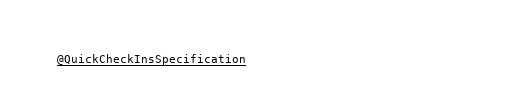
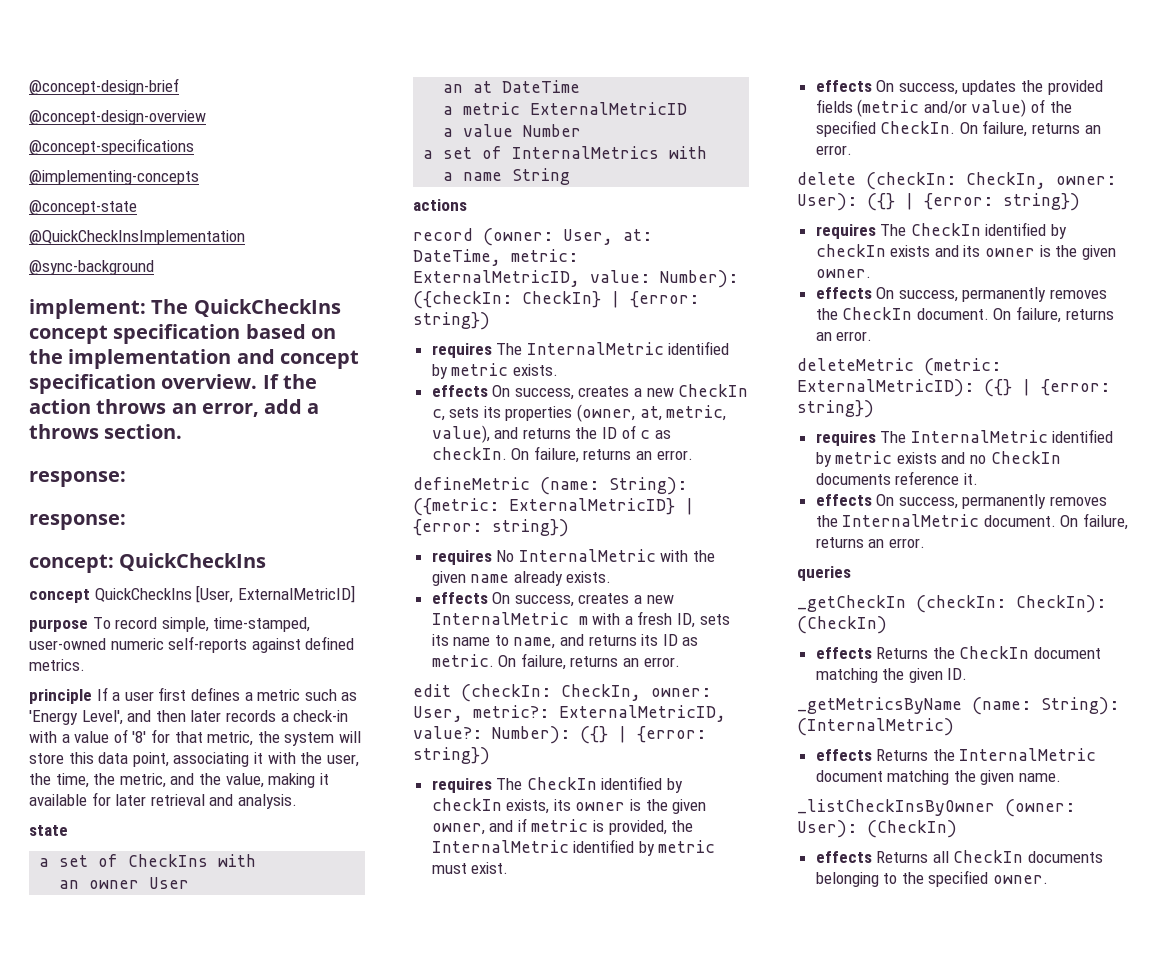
- @QuickCheckInsSpecification
+ @concept-design-brief
+ @concept-design-overview
+ @concept-specifications
+ @implementing-concepts
+ @concept-state
+ @QuickCheckInsImplementation
+ @sync-background
+ implement: The QuickCheckIns concept specification based on the implementation and concept specification overview. If the action throws an error, add a throws section.
+ response:
+ response:
+ concept: QuickCheckIns
+ concept QuickCheckIns [User, ExternalMetricID]
+ purpose To record simple, time-stamped, user-owned numeric self-reports against defined metrics.
+ principle If a user first defines a metric such as 'Energy Level', and then later records a check-in with a value of '8' for that metric, the system will store this data point, associating it with the user, the time, the metric, and the value, making it available for later retrieval and analysis.
+ state
+ a set of CheckIns with
+ an owner User
+ an at DateTime
+ a metric ExternalMetricID
+ a value Number
+ a set of InternalMetrics with
+ a name String
+ actions
+ record (owner: User, at: DateTime, metric: ExternalMetricID, value: Number): ({checkIn: CheckIn} | {error: string})
+ requires The InternalMetric identified by metric exists.
+ effects On success, creates a new CheckIn c, sets its properties (owner, at, metric, value), and returns the ID of c as checkIn. On failure, returns an error.
+ defineMetric (name: String): ({metric: ExternalMetricID} | {error: string})
+ requires No InternalMetric with the given name already exists.
+ effects On success, creates a new InternalMetric m with a fresh ID, sets its name to name, and returns its ID as metric. On failure, returns an error.
+ edit (checkIn: CheckIn, owner: User, metric?: ExternalMetricID, value?: Number): ({} | {error: string})
+ requires The CheckIn identified by checkIn exists, its owner is the given owner, and if metric is provided, the InternalMetric identified by metric must exist.
+ effects On success, updates the provided fields (metric and/or value) of the specified CheckIn. On failure, returns an error.
+ delete (checkIn: CheckIn, owner: User): ({} | {error: string})
+ requires The CheckIn identified by checkIn exists and its owner is the given owner.
+ effects On success, permanently removes the CheckIn document. On failure, returns an error.
+ deleteMetric (metric: ExternalMetricID): ({} | {error: string})
+ requires The InternalMetric identified by metric exists and no CheckIn documents reference it.
+ effects On success, permanently removes the InternalMetric document. On failure, returns an error.
+ queries
+ _getCheckIn (checkIn: CheckIn): (CheckIn)
+ effects Returns the CheckIn document matching the given ID.
+ _getMetricsByName (name: String): (InternalMetric)
+ effects Returns the InternalMetric document matching the given name.
+ _listCheckInsByOwner (owner: User): (CheckIn)
+ effects Returns all CheckIn documents belonging to the specified owner.

